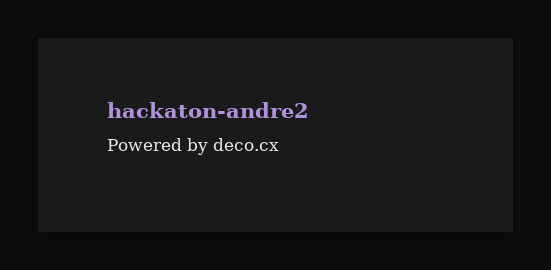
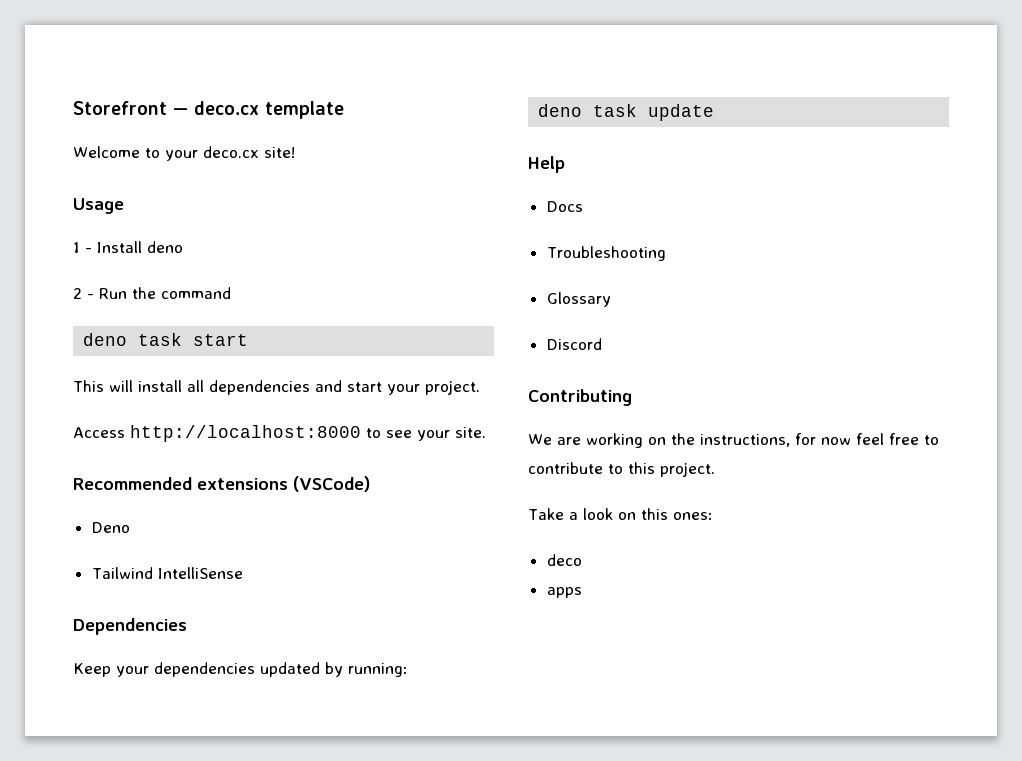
- hackaton-andre2
- Powered by deco.cx
+ Storefront — deco.cx template
+ Welcome to your deco.cx site!
+ Usage
+ 1 - Install deno
+ 2 - Run the command
+ deno task start
+ This will install all dependencies and start your project.
+ Access http://localhost:8000 to see your site.
+ Recommended extensions (VSCode)
+ Deno
+ Tailwind IntelliSense
+ Dependencies
+ Keep your dependencies updated by running:
+ deno task update
+ Help
+ Docs
+ Troubleshooting
+ Glossary
+ Discord
+ Contributing
+ We are working on the instructions, for now feel free to contribute to this project.
+ Take a look on this ones:
+ deco
+ apps

